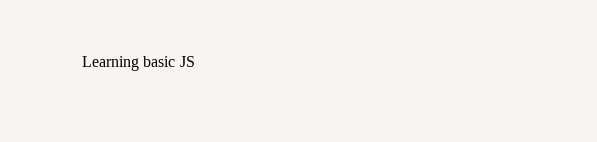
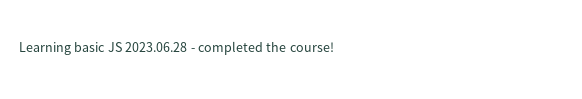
- Learning basic JS
+ Learning basic JS 2023.06.28 - completed the course!

